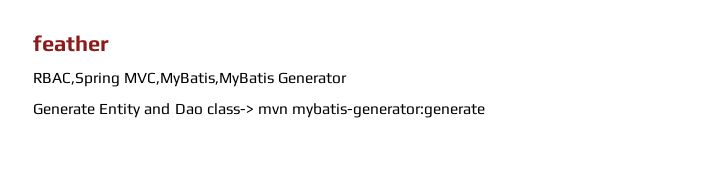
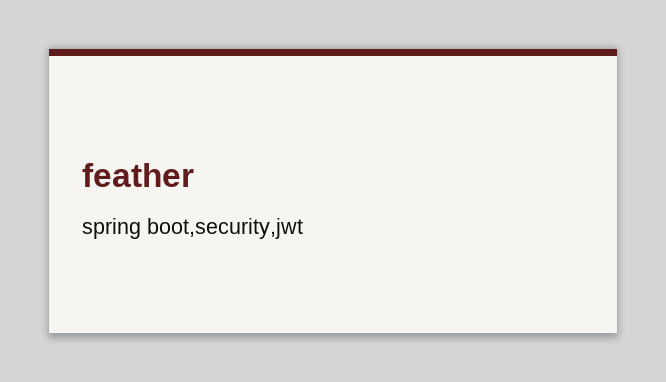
- RBAC,Spring MVC,MyBatis,MyBatis Generator
- Generate Entity and Dao class-> mvn mybatis-generator:generate
+ spring boot,security,jwt

